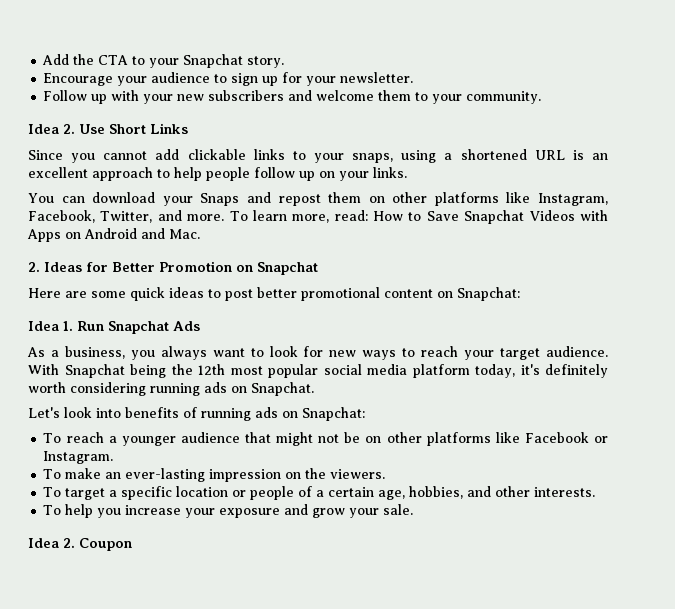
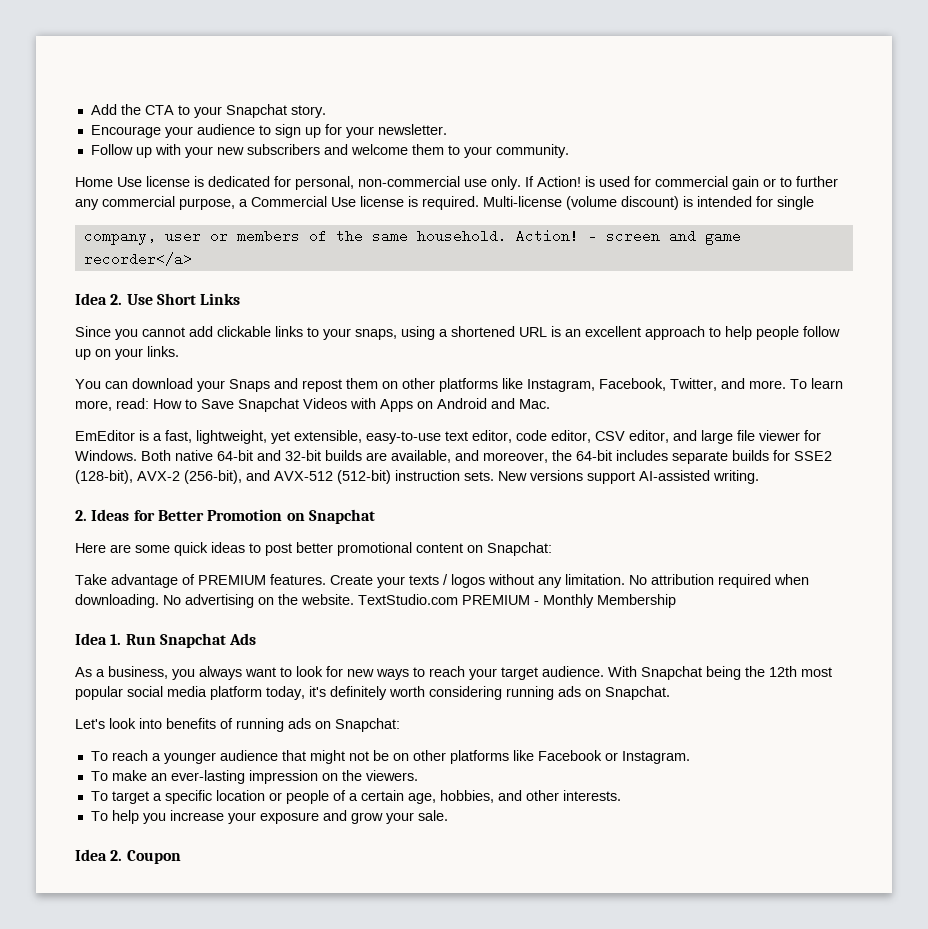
+ Home Use license is dedicated for personal, non-commercial use only. If Action! is used for commercial gain or to further any commercial purpose, a Commercial Use license is required. Multi-license (volume discount) is intended for single
+ company, user or members of the same household. Action! - screen and game recorder</a>
+ EmEditor is a fast, lightweight, yet extensible, easy-to-use text editor, code editor, CSV editor, and large file viewer for Windows. Both native 64-bit and 32-bit builds are available, and moreover, the 64-bit includes separate builds for SSE2 (128-bit), AVX-2 (256-bit), and AVX-512 (512-bit) instruction sets. New versions support AI-assisted writing.
+ Take advantage of PREMIUM features. Create your texts / logos without any limitation. No attribution required when downloading. No advertising on the website. TextStudio.com PREMIUM - Monthly Membership

